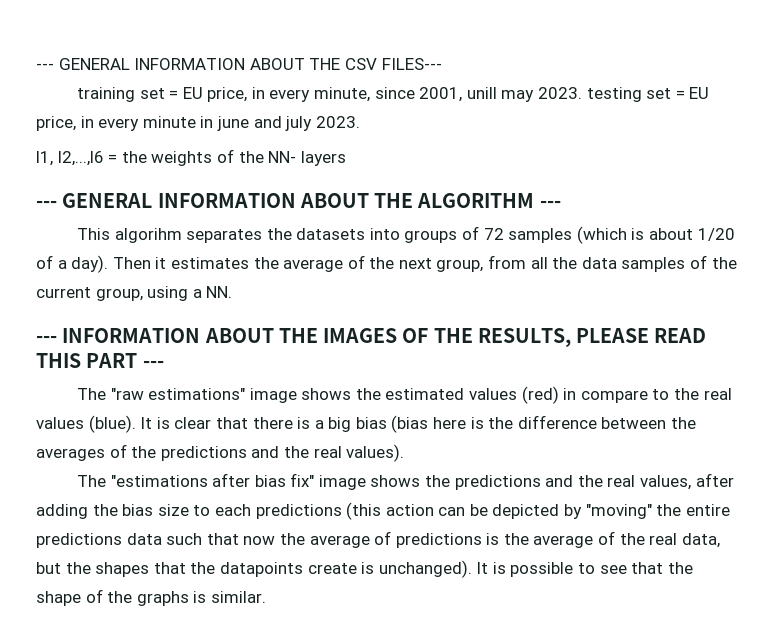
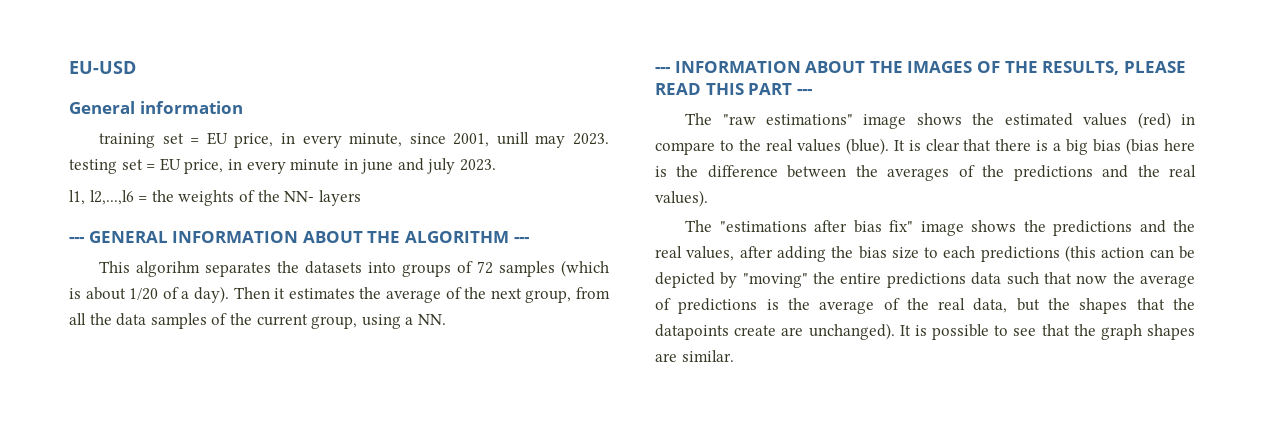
- --- GENERAL INFORMATION ABOUT THE CSV FILES---
+ EU-USD
+ General information
- The "estimations after bias fix" image shows the predictions and the real values, after adding the bias size to each predictions (this action can be depicted by "moving" the entire predictions data such that now the average of predictions is the average of the real data, but the shapes that the datapoints create is unchanged).
+ The "estimations after bias fix" image shows the predictions and the real values, after adding the bias size to each predictions (this action can be depicted by "moving" the entire predictions data such that now the average of predictions is the average of the real data, but the shapes that the datapoints create are unchanged).
- It is possible to see that the shape of the graphs is similar.
+ It is possible to see that the graph shapes are similar.

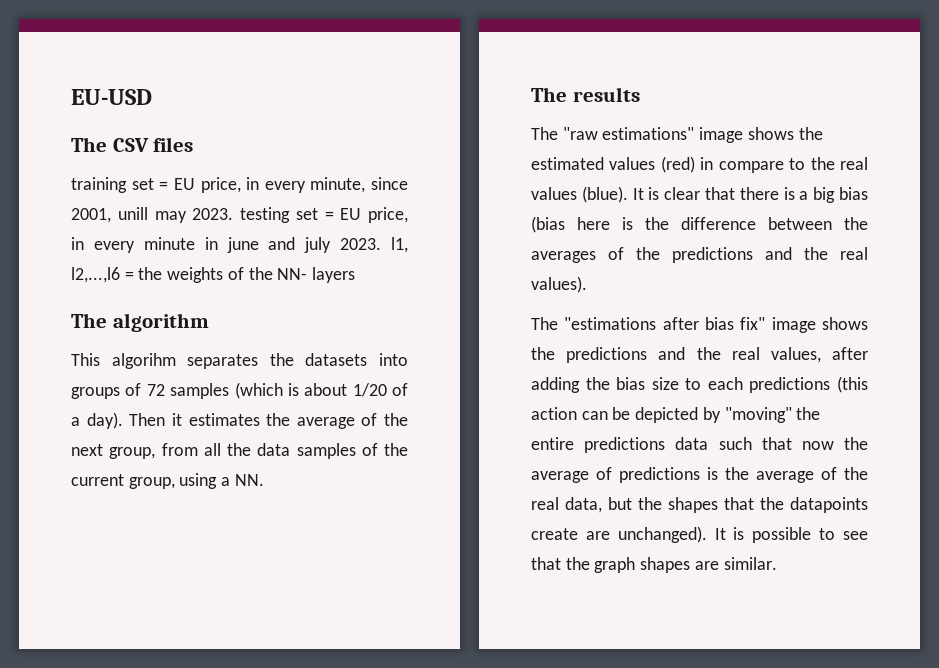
- General information
+ The CSV files
- training set = EU price, in every minute, since 2001, unill may 2023. testing set = EU price, in every minute in june and july 2023.
- l1, l2,...,l6 = the weights of the NN- layers
+ training set = EU price, in every minute, since 2001, unill may 2023. testing set = EU price, in every minute in june and july 2023. l1, l2,...,l6 = the weights of the NN- layers
- --- GENERAL INFORMATION ABOUT THE ALGORITHM ---
+ The algorithm
- --- INFORMATION ABOUT THE IMAGES OF THE RESULTS, PLEASE READ THIS PART ---
+ The results

